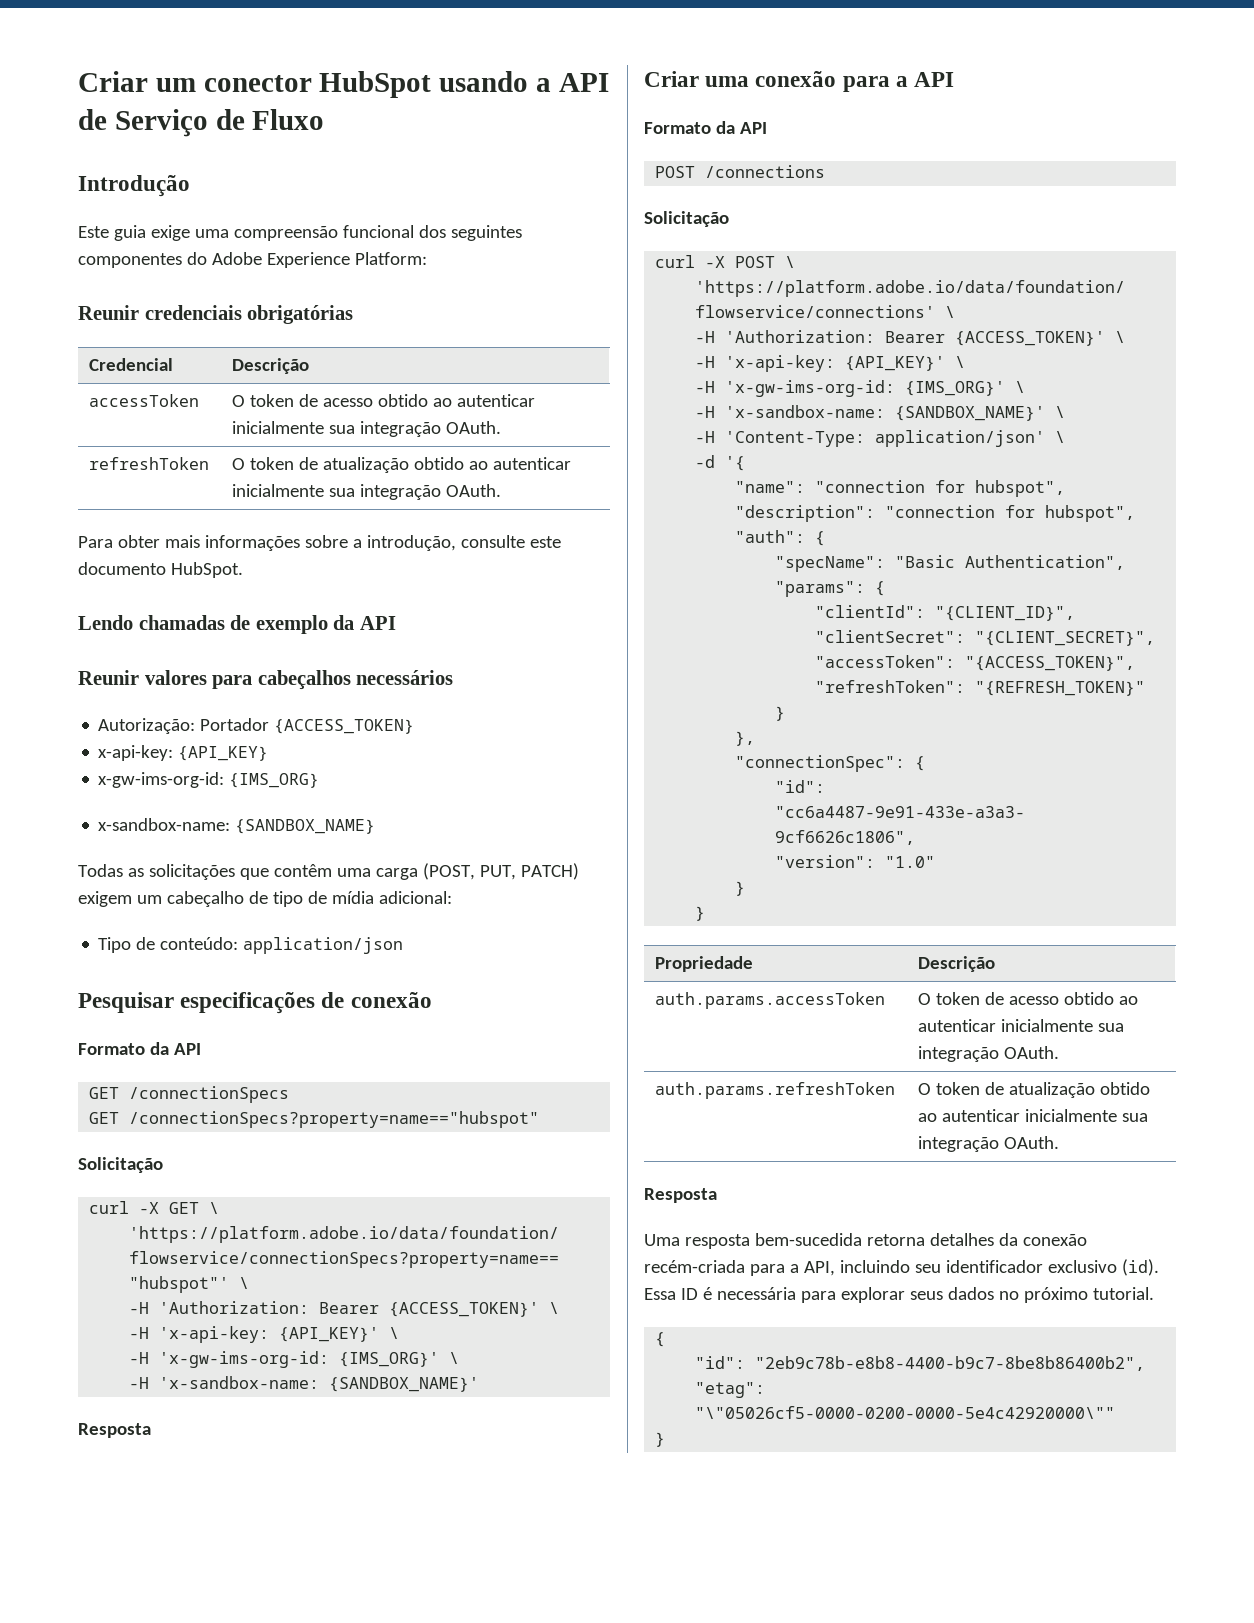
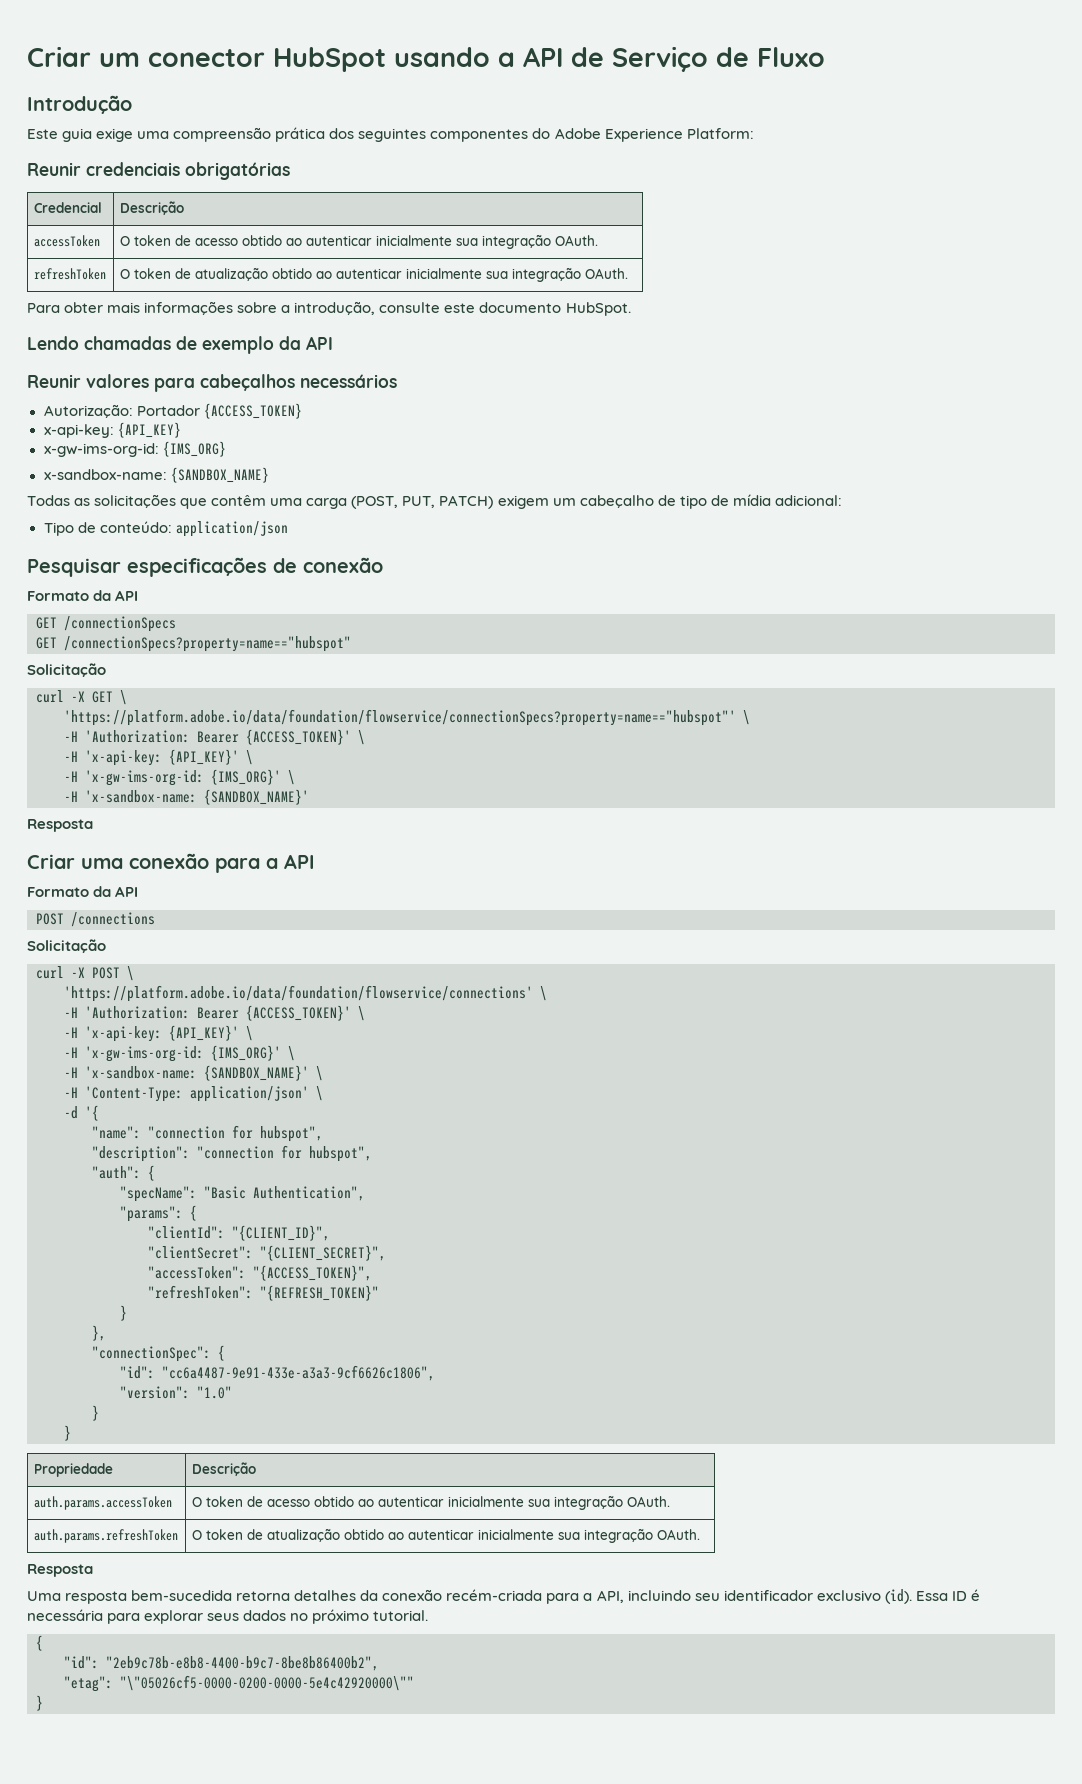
- Este guia exige uma compreensão funcional dos seguintes componentes do Adobe Experience Platform:
+ Este guia exige uma compreensão prática dos seguintes componentes do Adobe Experience Platform:

